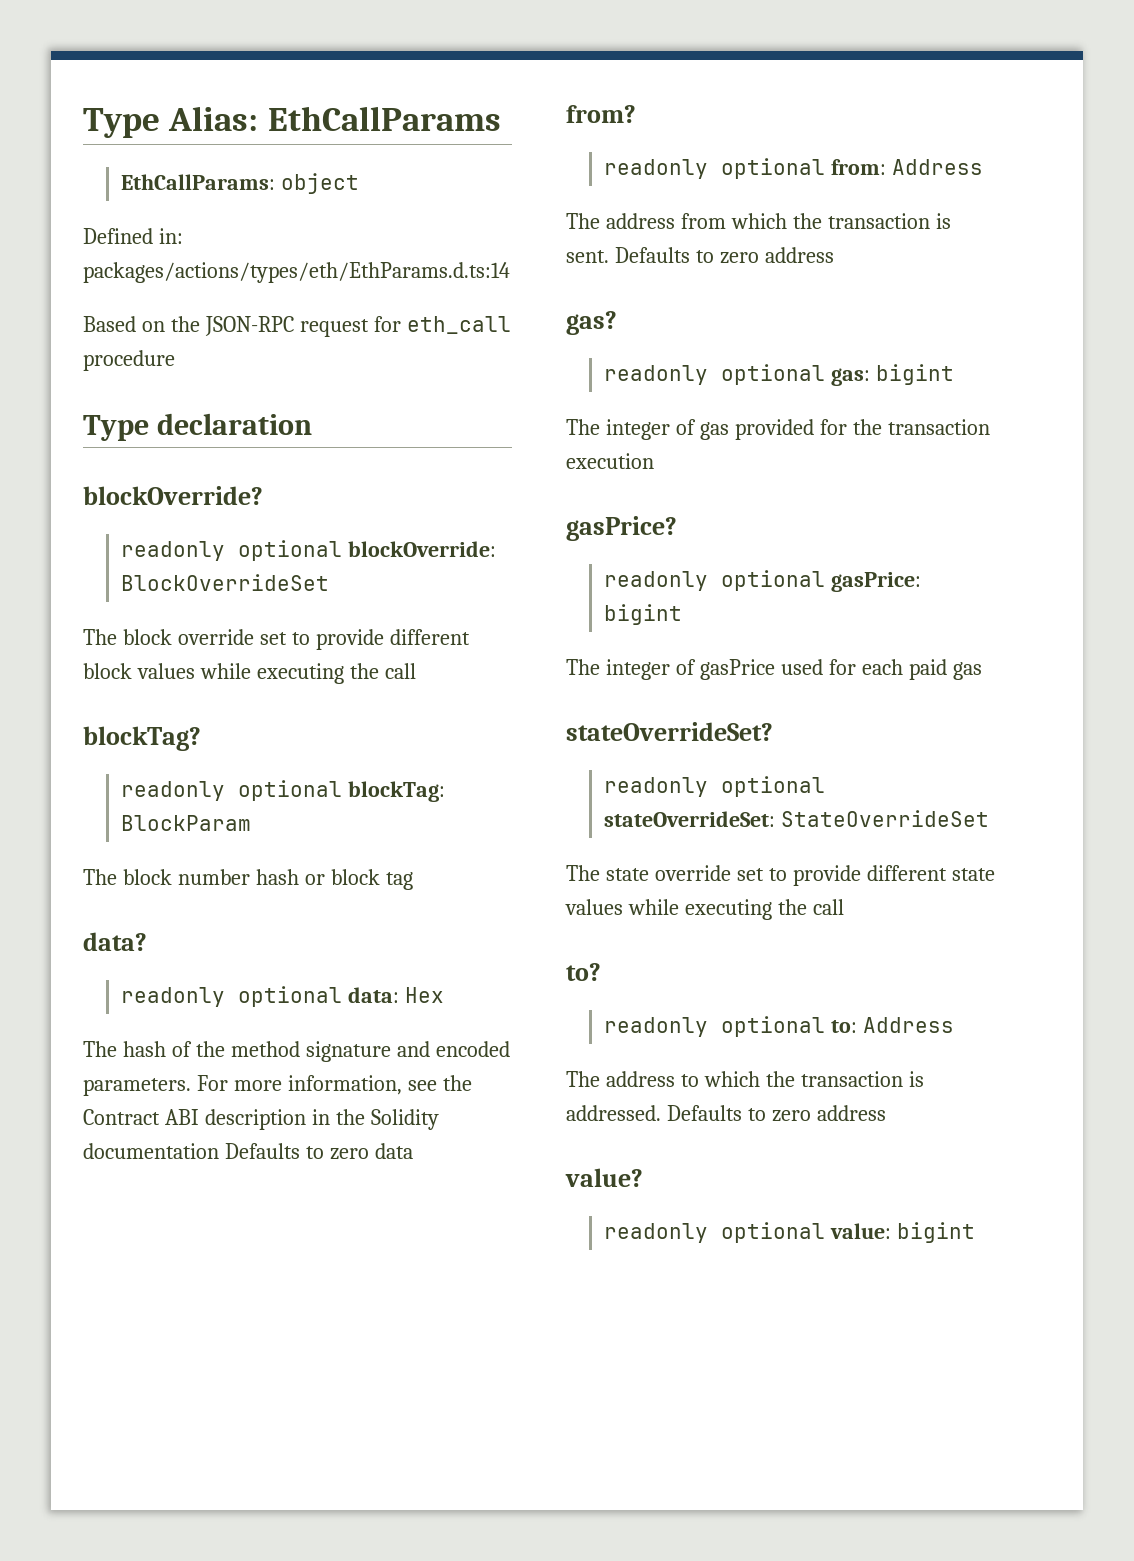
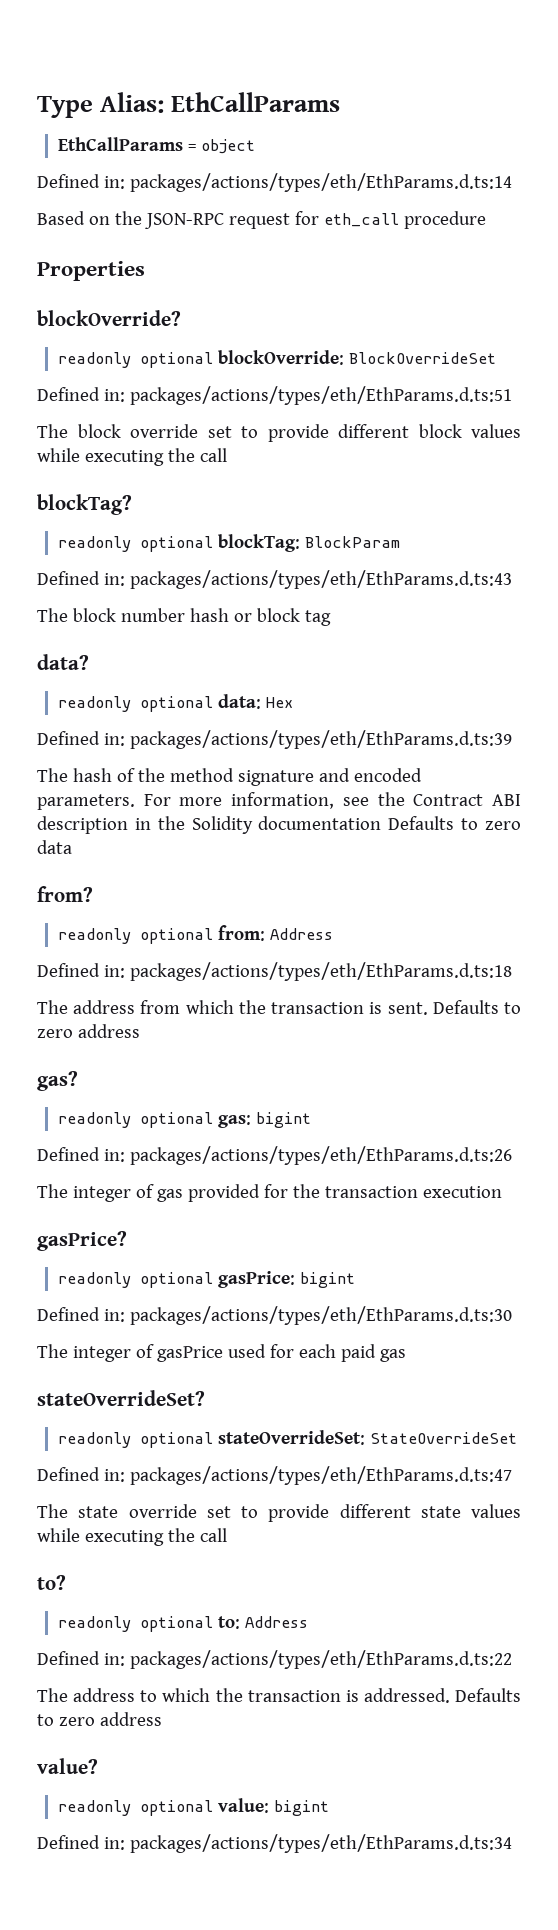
- EthCallParams: object
+ EthCallParams = object
- Type declaration
+ Properties
+ Defined in: packages/actions/types/eth/EthParams.d.ts:51
+ Defined in: packages/actions/types/eth/EthParams.d.ts:43
+ Defined in: packages/actions/types/eth/EthParams.d.ts:39
+ Defined in: packages/actions/types/eth/EthParams.d.ts:18
+ Defined in: packages/actions/types/eth/EthParams.d.ts:26
+ Defined in: packages/actions/types/eth/EthParams.d.ts:30
+ Defined in: packages/actions/types/eth/EthParams.d.ts:47
+ Defined in: packages/actions/types/eth/EthParams.d.ts:22
+ Defined in: packages/actions/types/eth/EthParams.d.ts:34

